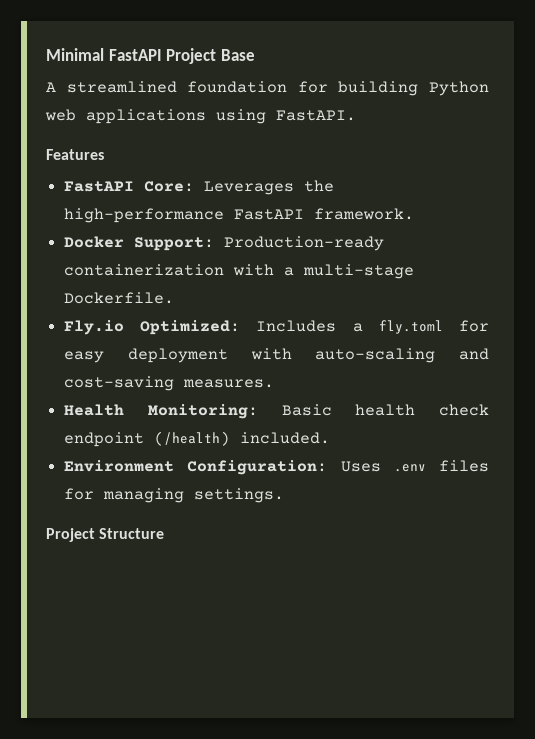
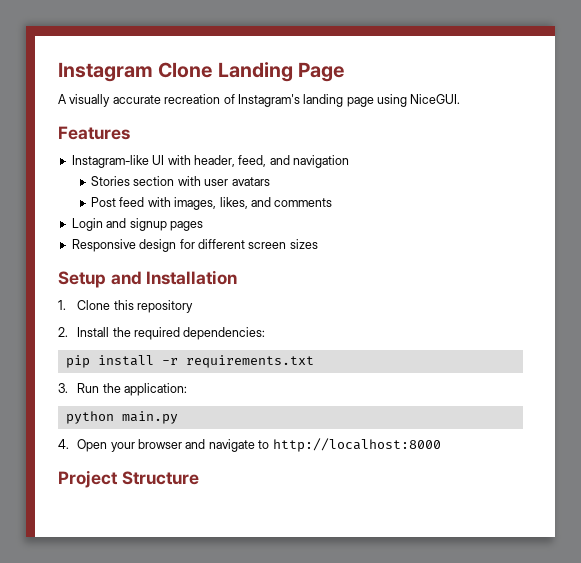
- Minimal FastAPI Project Base
- A streamlined foundation for building Python web applications using FastAPI.
+ Instagram Clone Landing Page
+ A visually accurate recreation of Instagram's landing page using NiceGUI.
  Features
- FastAPI Core: Leverages the high-performance FastAPI framework.
- Docker Support: Production-ready containerization with a multi-stage Dockerfile.
- Fly.io Optimized: Includes a fly.toml for easy deployment with auto-scaling and cost-saving measures.
- Health Monitoring: Basic health check endpoint (/health) included.
- Environment Configuration: Uses .env files for managing settings.
+ Instagram-like UI with header, feed, and navigation
+ Stories section with user avatars
+ Post feed with images, likes, and comments
+ Login and signup pages
+ Responsive design for different screen sizes
+ Setup and Installation
+ 1. Clone this repository
+ 2. Install the required dependencies:
+ pip install -r requirements.txt
+ 3. Run the application:
+ python main.py
+ 4. Open your browser and navigate to http://localhost:8000

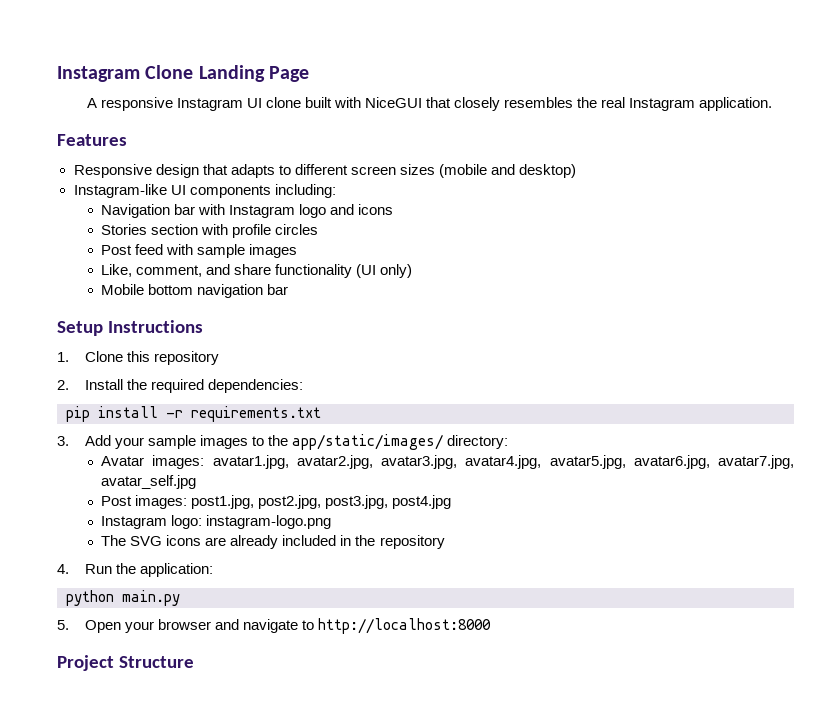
- A visually accurate recreation of Instagram's landing page using NiceGUI.
+ A responsive Instagram UI clone built with NiceGUI that closely resembles the real Instagram application.
  Features
- Instagram-like UI with header, feed, and navigation
+ Responsive design that adapts to different screen sizes (mobile and desktop)
+ Instagram-like UI components including:
+ Navigation bar with Instagram logo and icons
- Stories section with user avatars
+ Stories section with profile circles
- Post feed with images, likes, and comments
- Login and signup pages
- Responsive design for different screen sizes
+ Post feed with sample images
+ Like, comment, and share functionality (UI only)
+ Mobile bottom navigation bar
- Setup and Installation
+ Setup Instructions
- 3. Run the application:
+ 3. Add your sample images to the app/static/images/ directory:
+ Avatar images: avatar1.jpg, avatar2.jpg, avatar3.jpg, avatar4.jpg, avatar5.jpg, avatar6.jpg, avatar7.jpg, avatar_self.jpg
+ Post images: post1.jpg, post2.jpg, post3.jpg, post4.jpg
+ Instagram logo: instagram-logo.png
+ The SVG icons are already included in the repository
+ 4. Run the application:
- 4. Open your browser and navigate to http://localhost:8000
+ 5. Open your browser and navigate to http://localhost:8000

